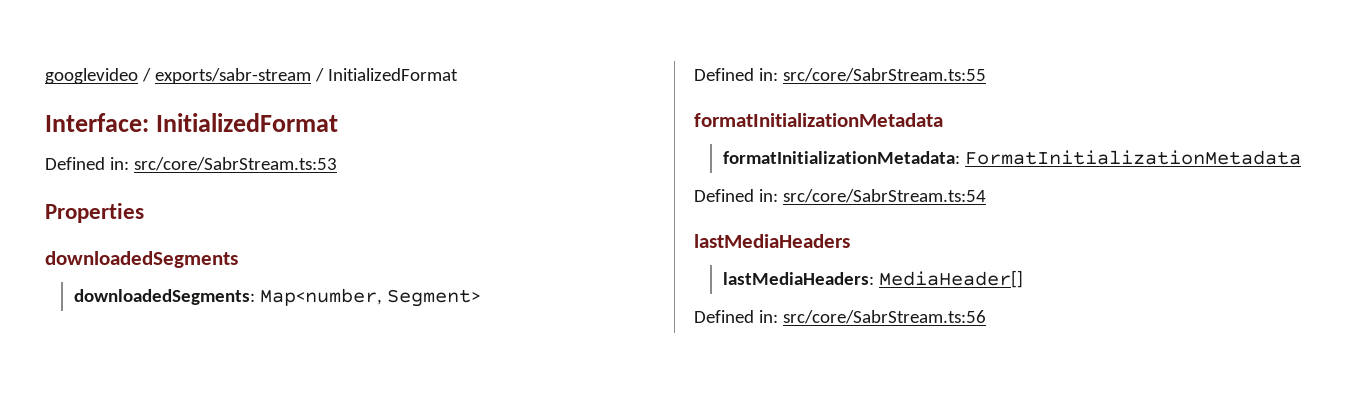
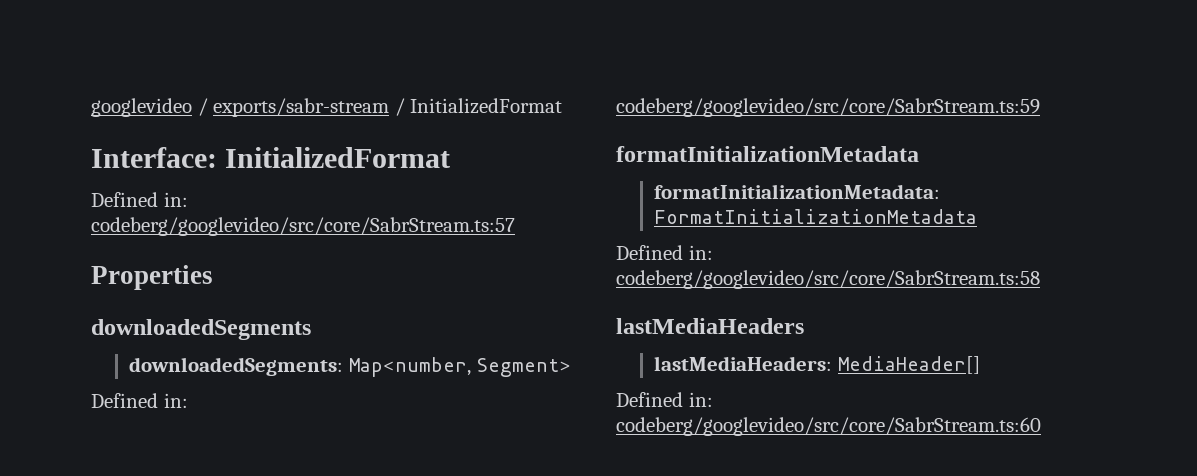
- Defined in: src/core/SabrStream.ts:53
+ Defined in: codeberg/googlevideo/src/core/SabrStream.ts:57
- Defined in: src/core/SabrStream.ts:55
+ Defined in: codeberg/googlevideo/src/core/SabrStream.ts:59
- Defined in: src/core/SabrStream.ts:54
+ Defined in: codeberg/googlevideo/src/core/SabrStream.ts:58
- Defined in: src/core/SabrStream.ts:56
+ Defined in: codeberg/googlevideo/src/core/SabrStream.ts:60

